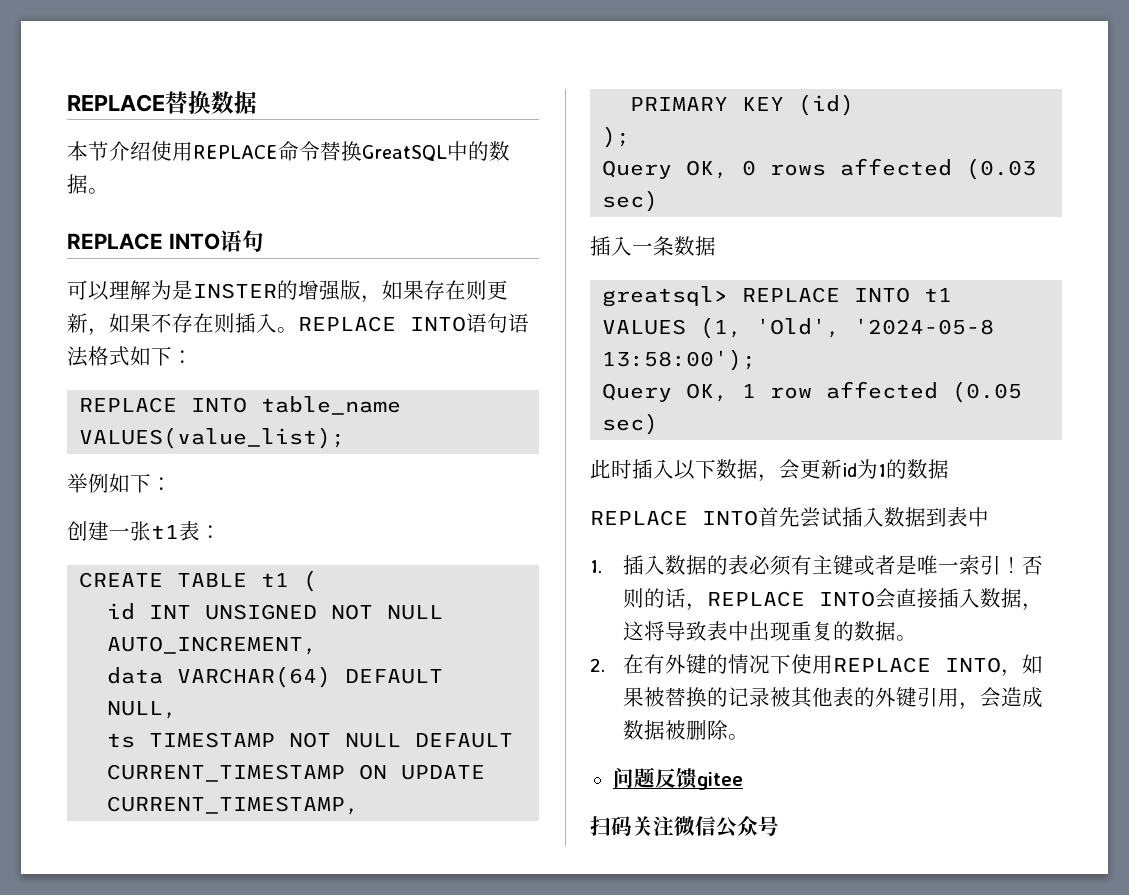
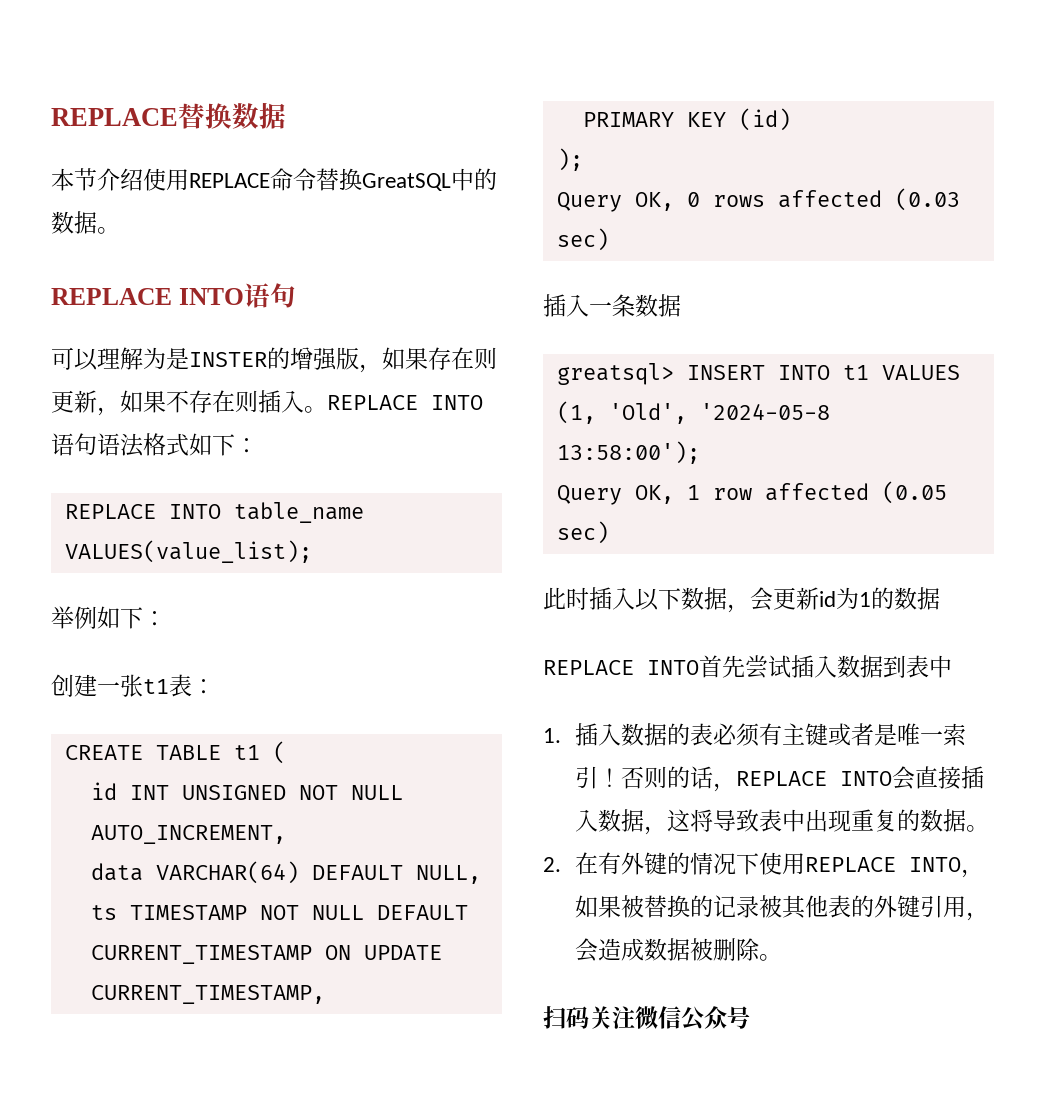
- greatsql> REPLACE INTO t1 VALUES (1, 'Old', '2024-05-8 13:58:00');
+ greatsql> INSERT INTO t1 VALUES (1, 'Old', '2024-05-8 13:58:00');
- 问题反馈gitee

